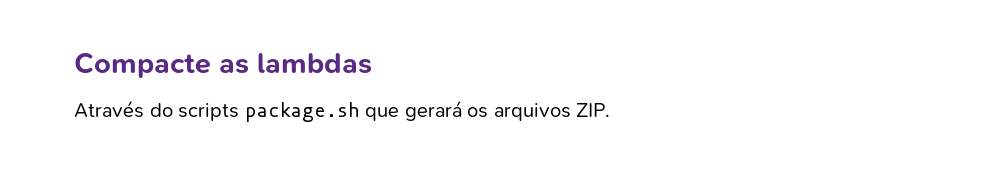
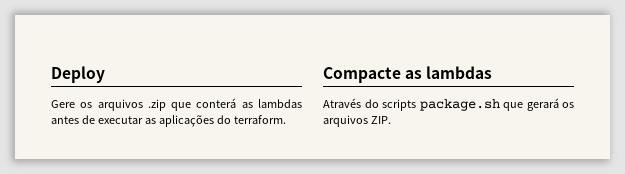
+ Deploy
+ Gere os arquivos .zip que conterá as lambdas antes de executar as aplicações do terraform.

